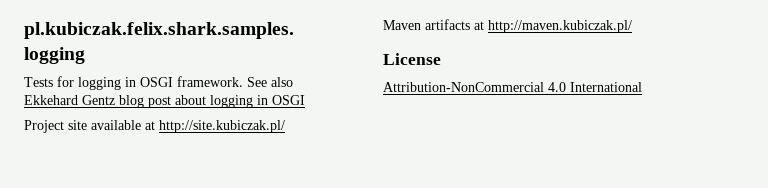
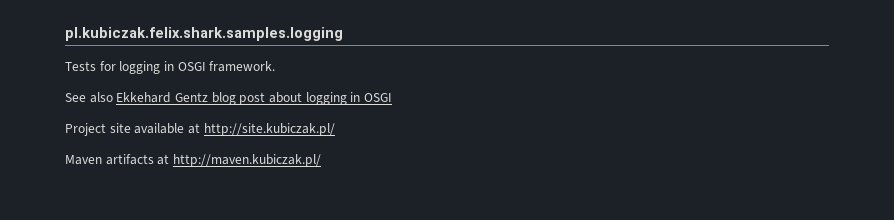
- Tests for logging in OSGI framework. See also Ekkehard Gentz blog post about logging in OSGI
+ Tests for logging in OSGI framework.
+ See also Ekkehard Gentz blog post about logging in OSGI
- License
- Attribution-NonCommercial 4.0 International

